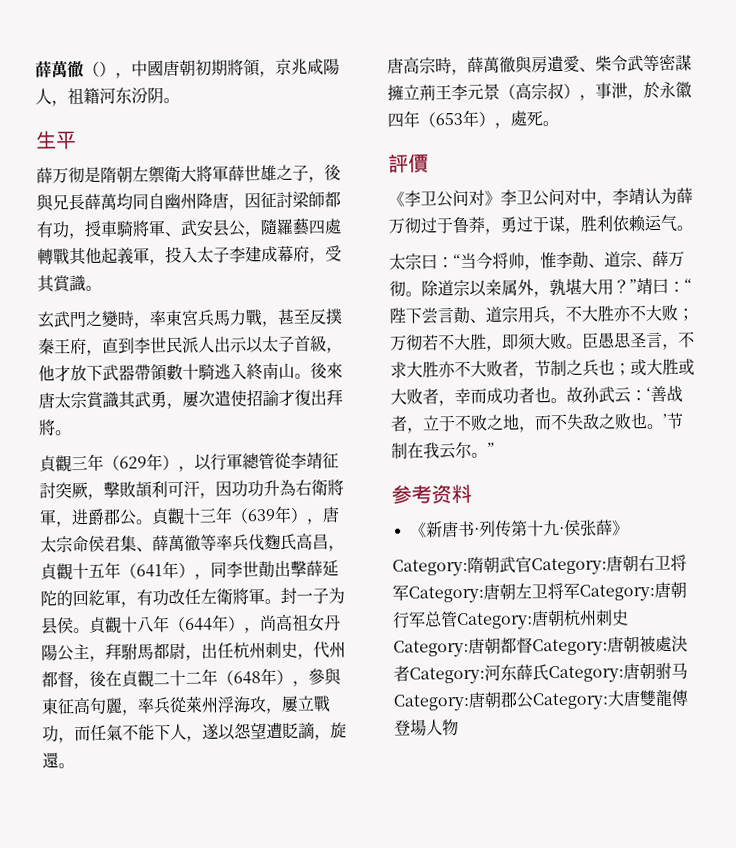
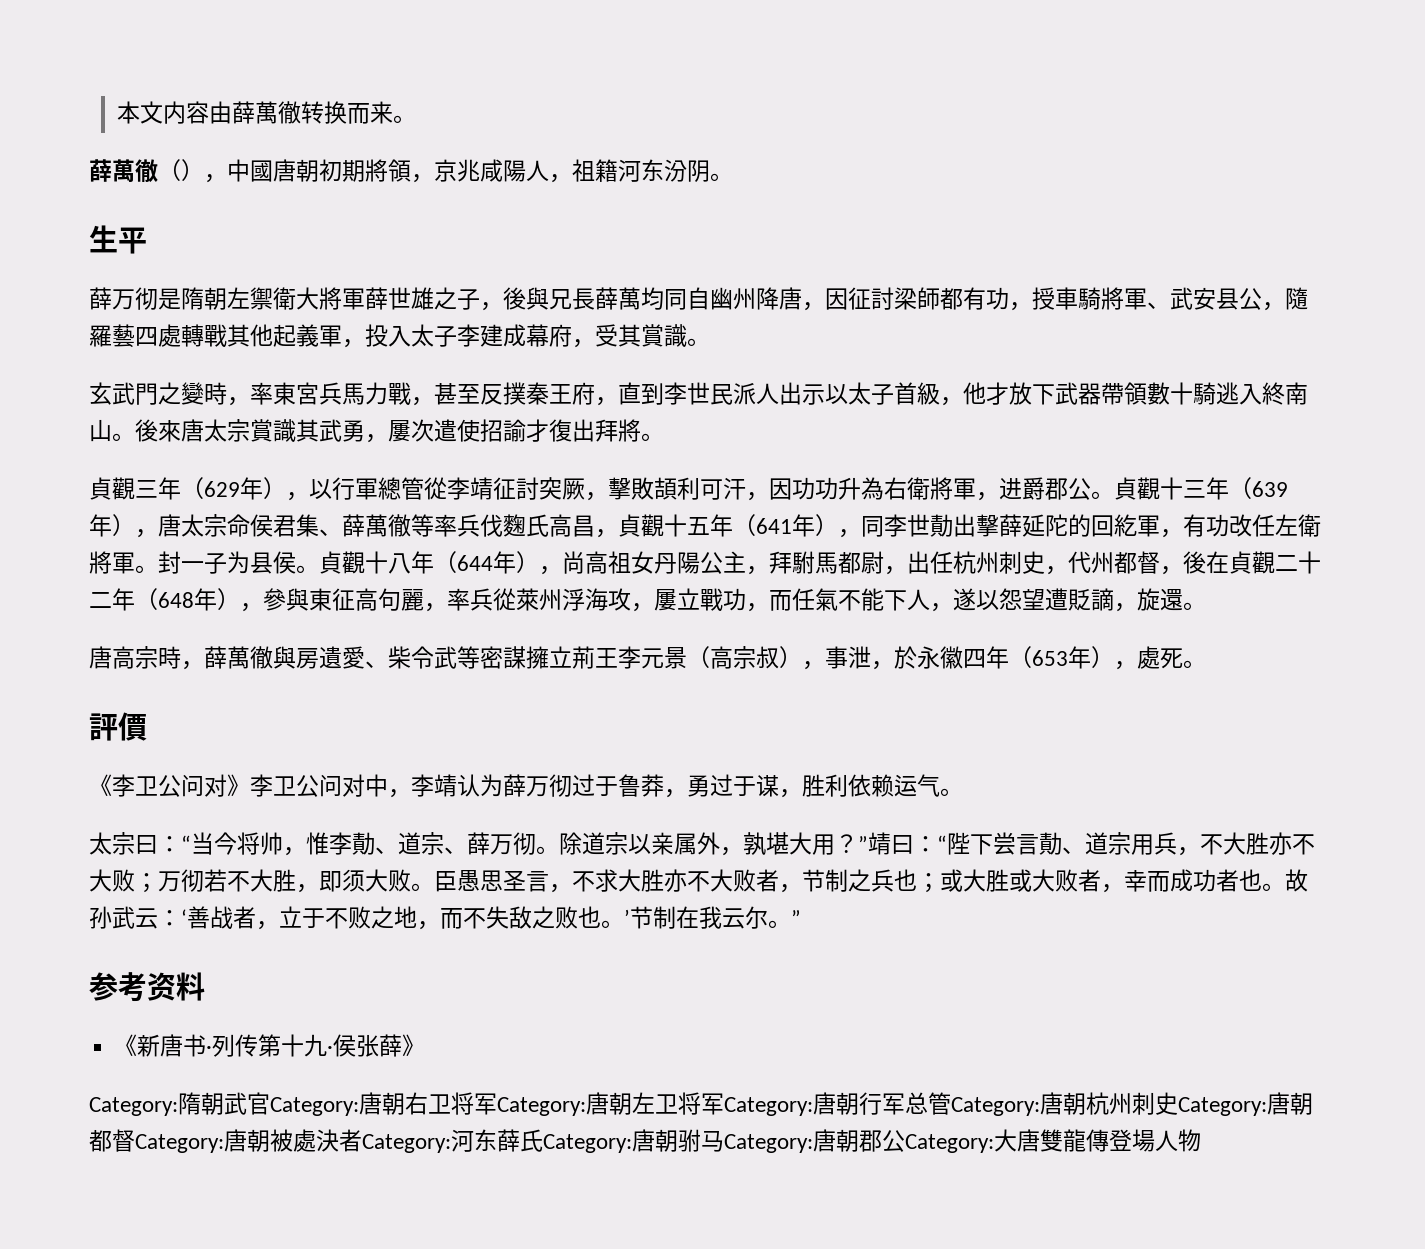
+ 本文内容由薛萬徹转换而来。

